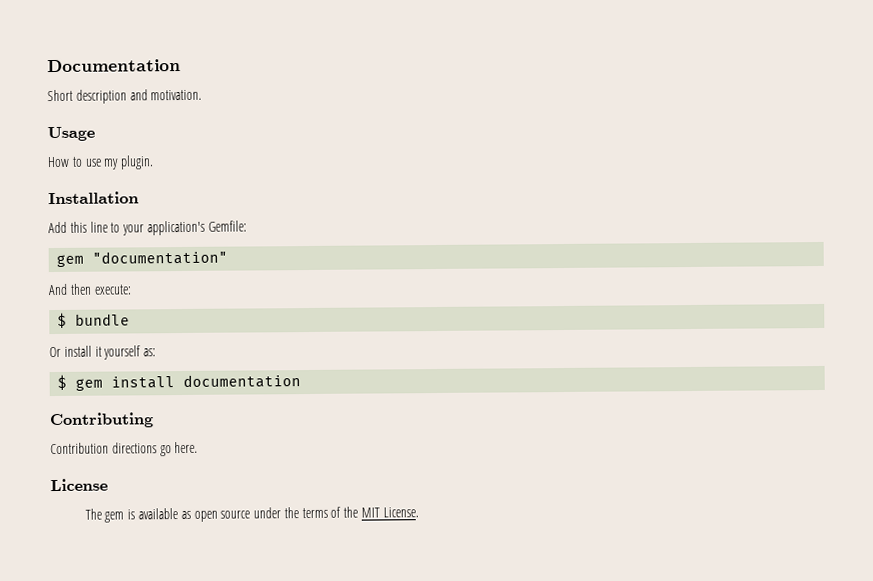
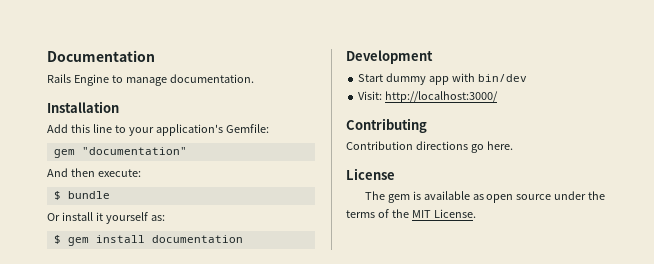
- Short description and motivation.
- Usage
- How to use my plugin.
+ Rails Engine to manage documentation.
+ Development
+ Start dummy app with bin/dev
+ Visit: http://localhost:3000/

